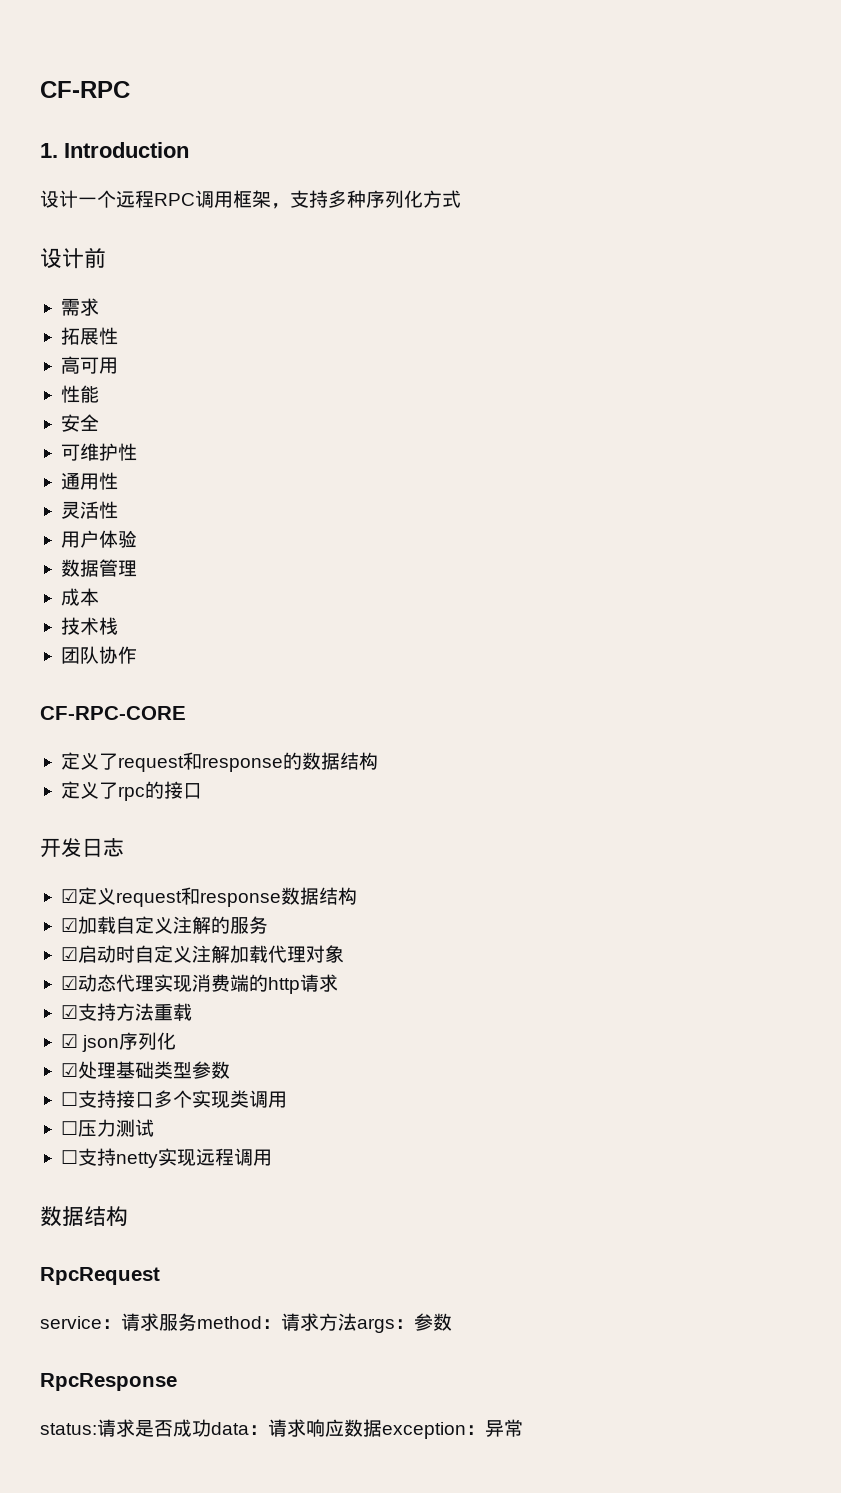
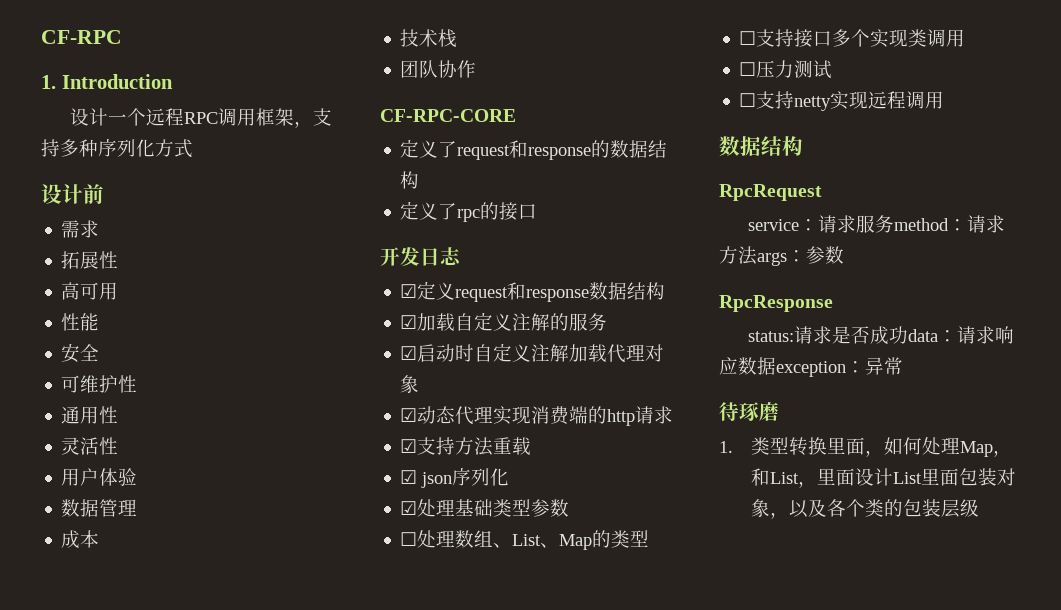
+ ☐处理数组、List、Map的类型
+ 待琢磨
+ 1.类型转换里面，如何处理Map，和List，里面设计List里面包装对象，以及各个类的包装层级

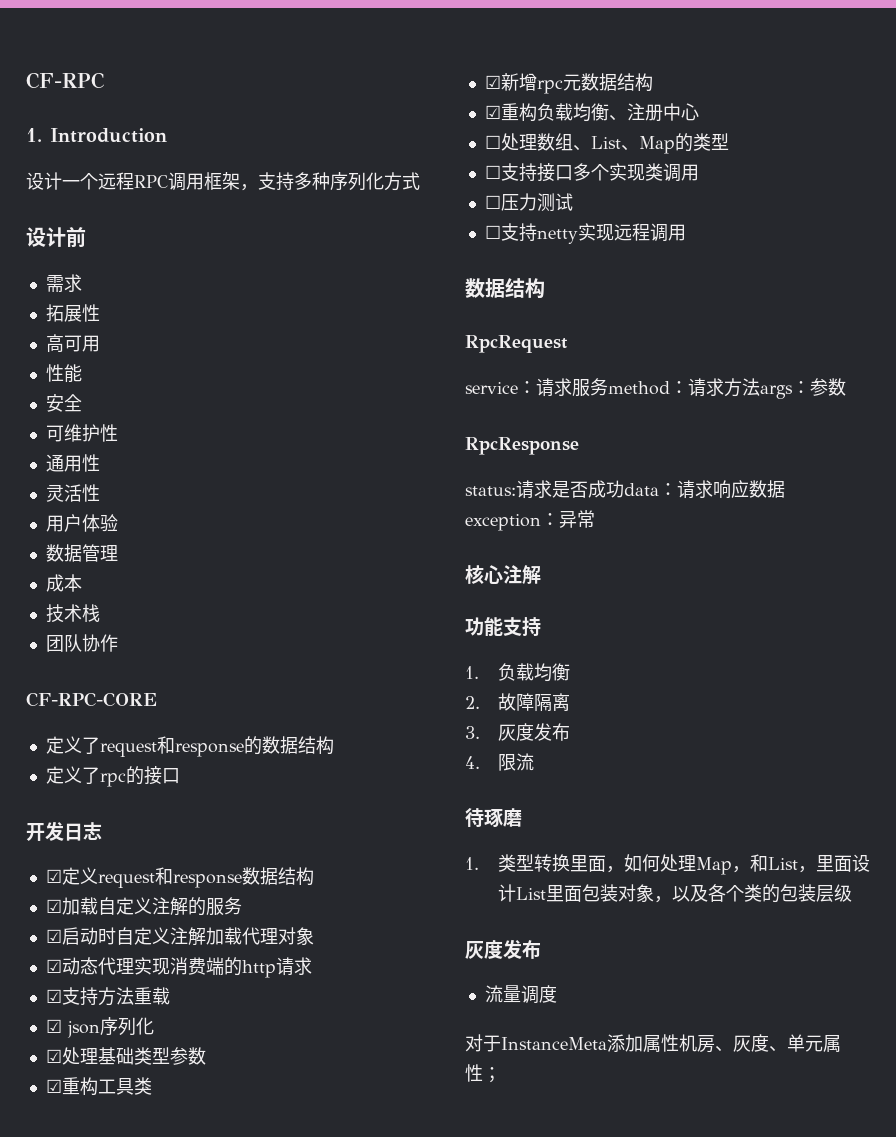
+ ☑重构工具类
+ ☑新增rpc元数据结构
+ ☑重构负载均衡、注册中心
+ 核心注解
+ 功能支持
+ 1.负载均衡
+ 2.故障隔离
+ 3.灰度发布
+ 4.限流
  1.类型转换里面，如何处理Map，和List，里面设计List里面包装对象，以及各个类的包装层级
+ 灰度发布
+ 流量调度
+ 对于InstanceMeta添加属性机房、灰度、单元属性；

